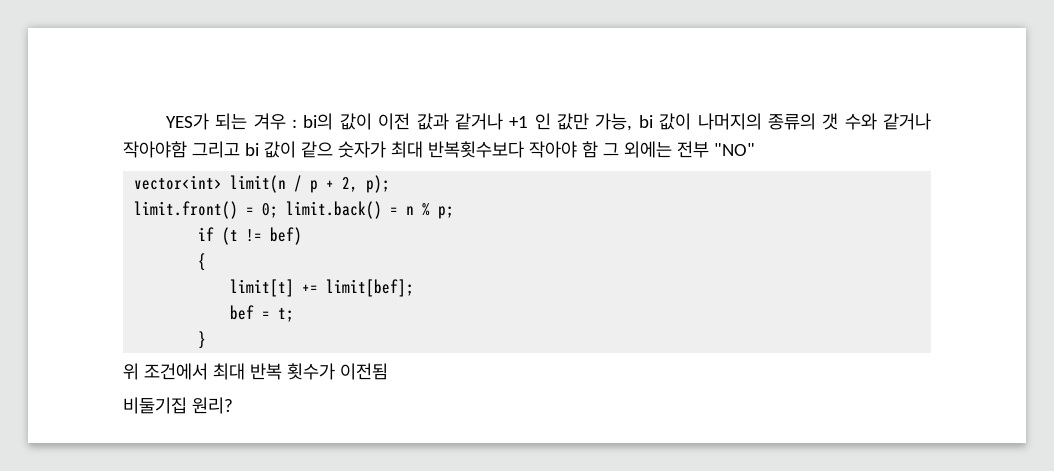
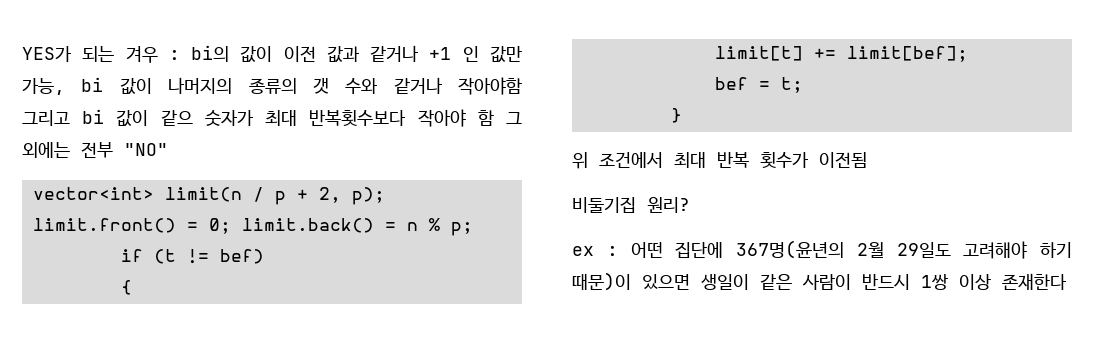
+ ex : 어떤 집단에 367명(윤년의 2월 29일도 고려해야 하기 때문)이 있으면 생일이 같은 사람이 반드시 1쌍 이상 존재한다

